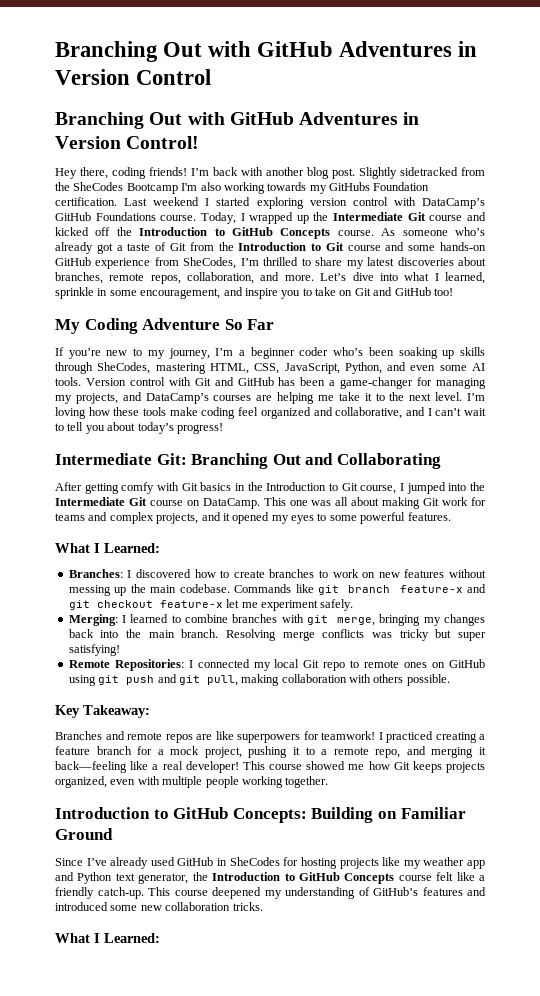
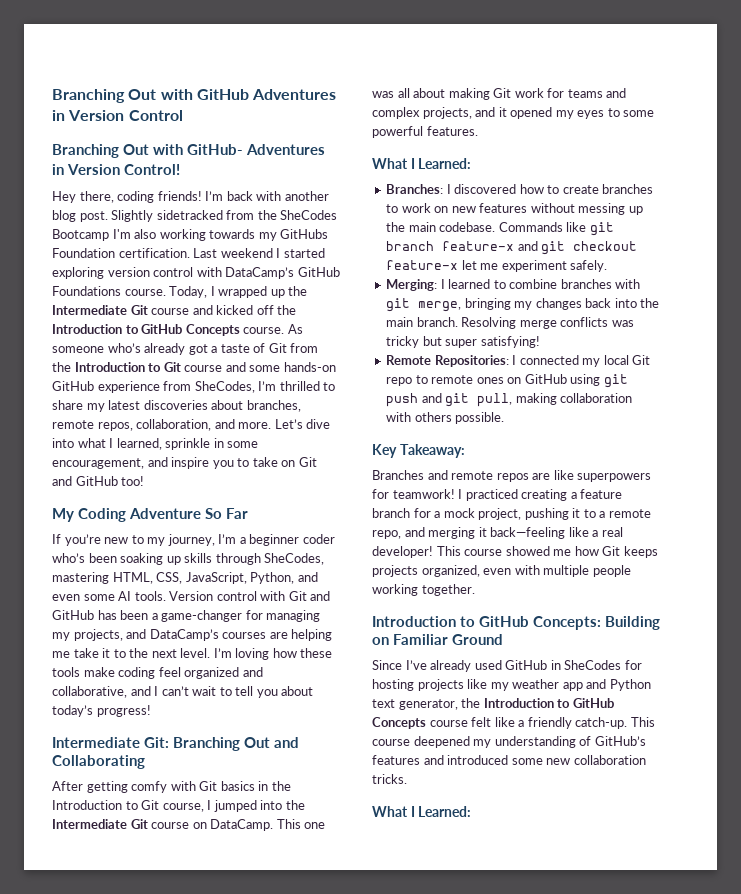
- Branching Out with GitHub Adventures in Version Control!
+ Branching Out with GitHub- Adventures in Version Control!

